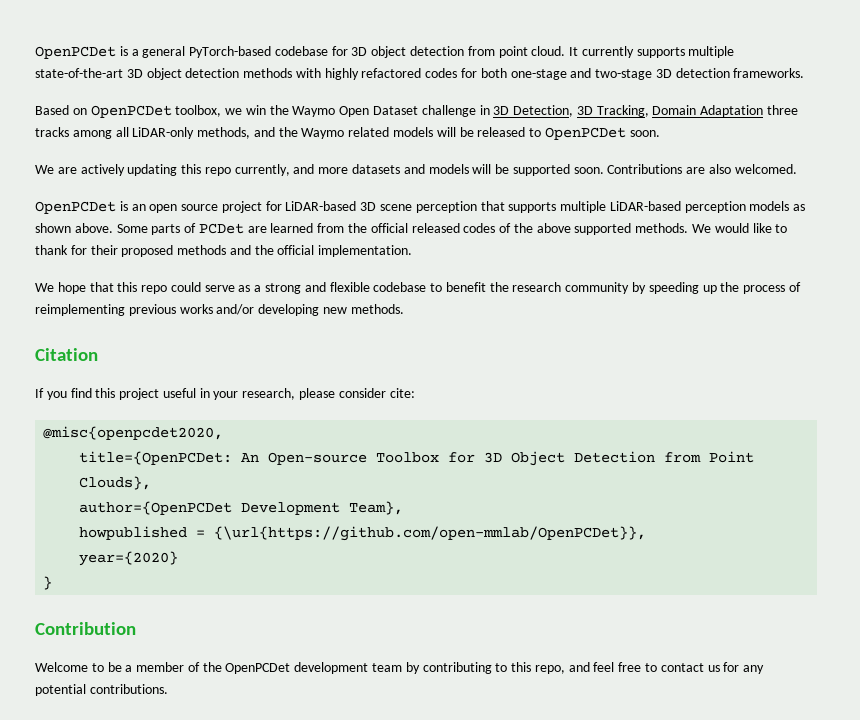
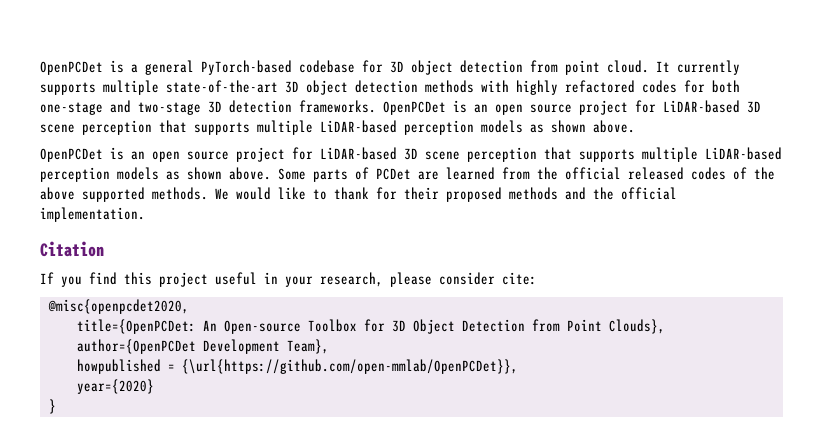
- It currently supports multiple state-of-the-art 3D object detection methods with highly refactored codes for both one-stage and two-stage 3D detection frameworks.
- Based on OpenPCDet toolbox, we win the Waymo Open Dataset challenge in 3D Detection, 3D Tracking, Domain Adaptation three tracks among all LiDAR-only methods, and the Waymo related models will be released to OpenPCDet soon.
- We are actively updating this repo currently, and more datasets and models will be supported soon. Contributions are also welcomed.
+ It currently supports multiple state-of-the-art 3D object detection methods with highly refactored codes for both one-stage and two-stage 3D detection frameworks. OpenPCDet is an open source project for LiDAR-based 3D scene perception that supports multiple LiDAR-based perception models as shown above.
- We hope that this repo could serve as a strong and flexible codebase to benefit the research community by speeding up the process of reimplementing previous works and/or developing new methods.
- Contribution
- Welcome to be a member of the OpenPCDet development team by contributing to this repo, and feel free to contact us for any potential contributions.

